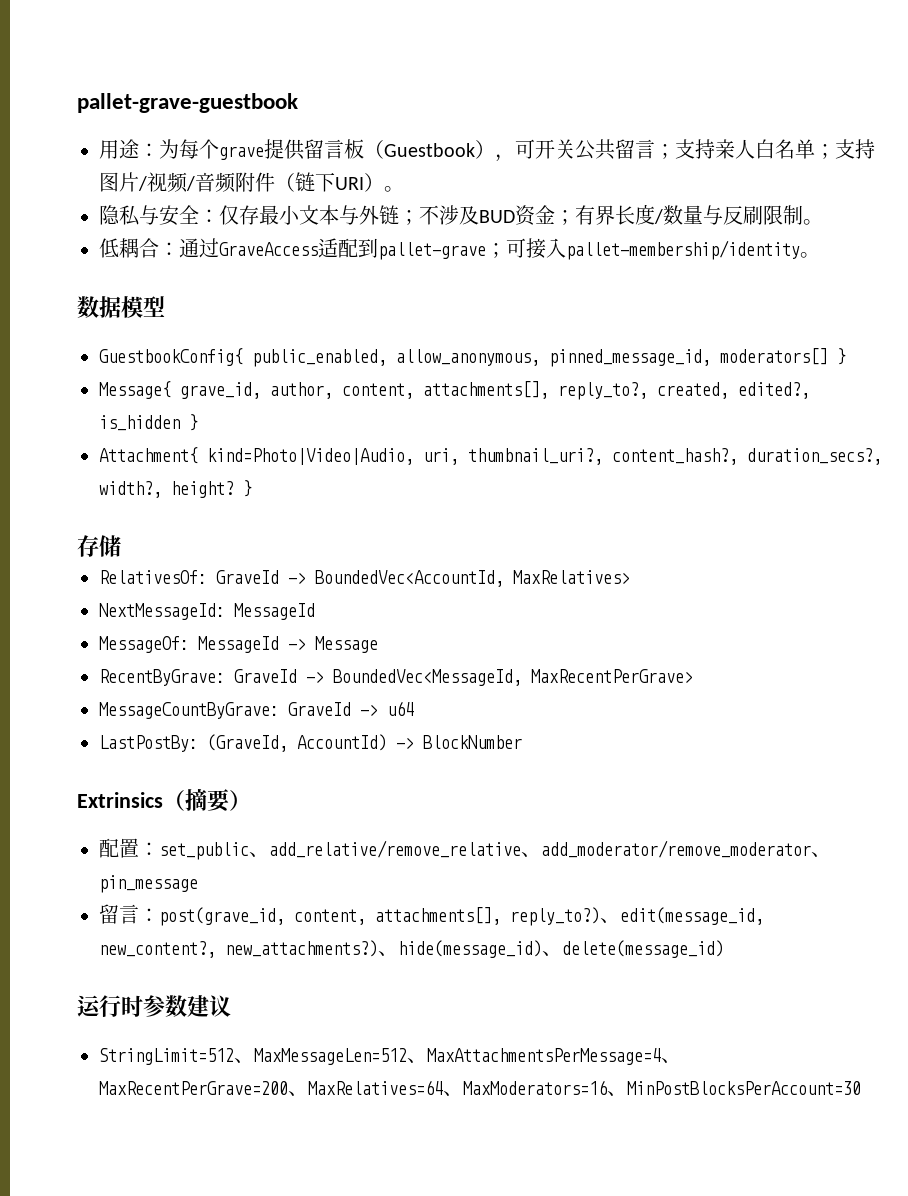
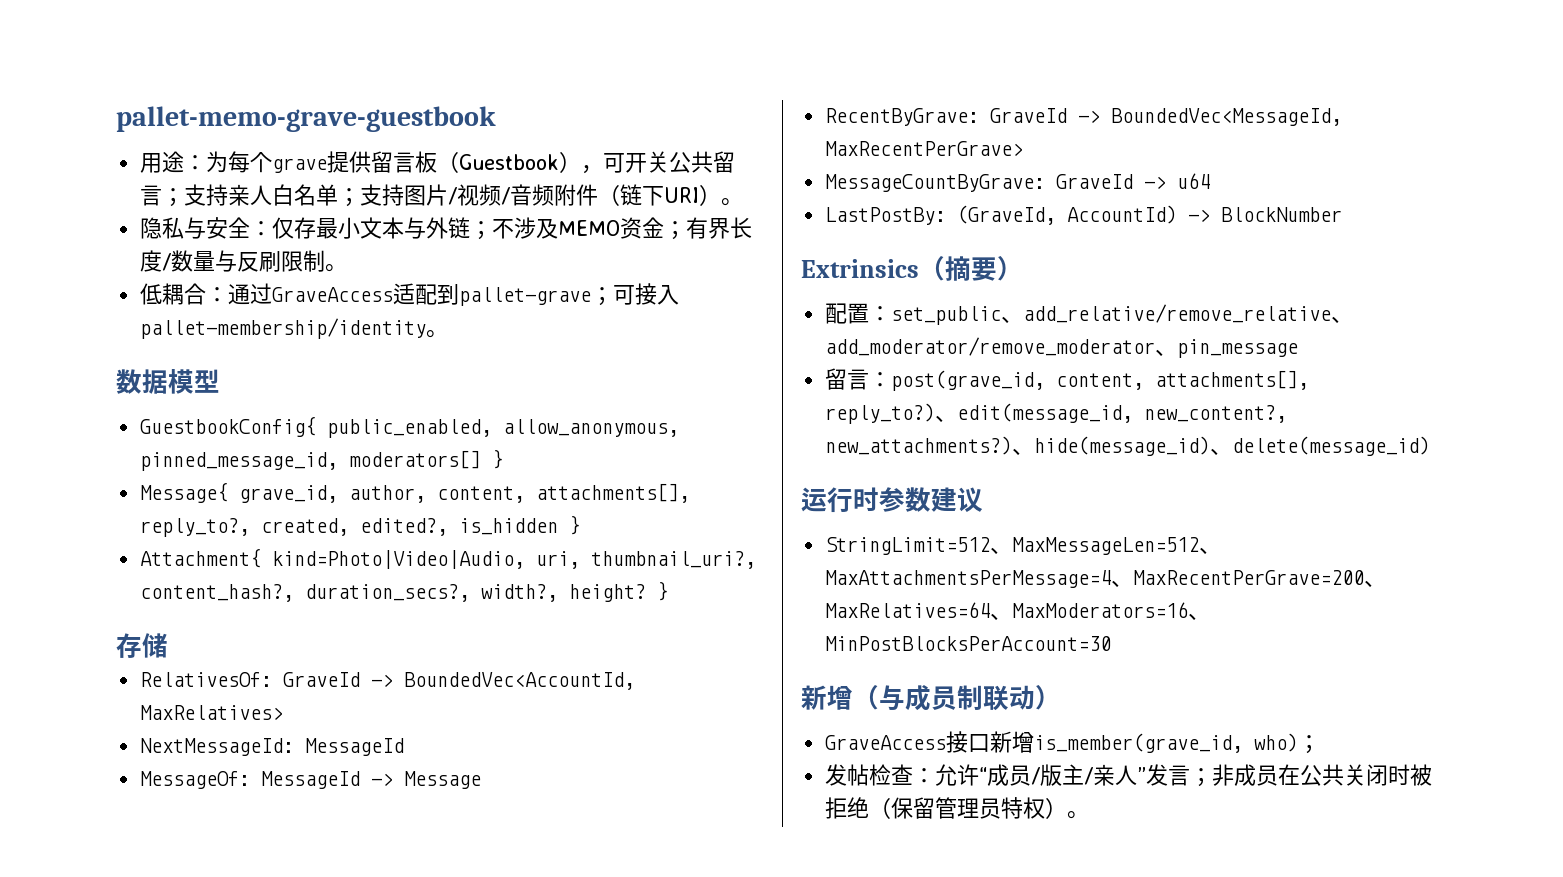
- pallet-grave-guestbook
+ pallet-memo-grave-guestbook
- 隐私与安全：仅存最小文本与外链；不涉及BUD资金；有界长度/数量与反刷限制。
+ 隐私与安全：仅存最小文本与外链；不涉及MEMO资金；有界长度/数量与反刷限制。
+ 新增（与成员制联动）
+ GraveAccess接口新增is_member(grave_id, who)；
+ 发帖检查：允许“成员/版主/亲人”发言；非成员在公共关闭时被拒绝（保留管理员特权）。

